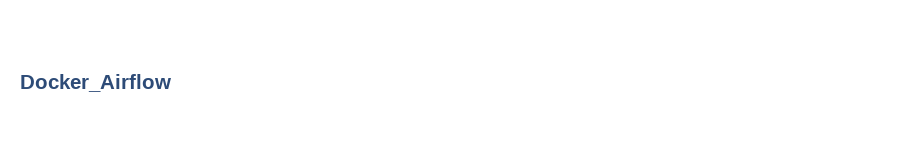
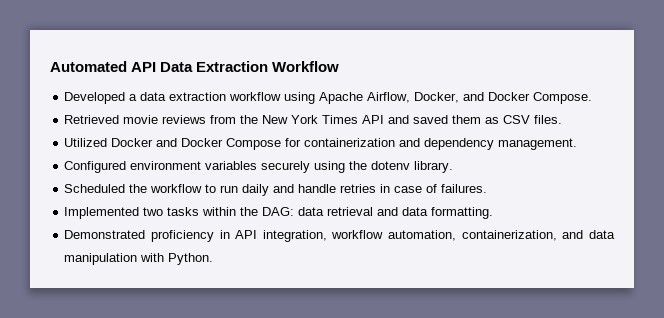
- Docker_Airflow
+ Automated API Data Extraction Workflow
+ Developed a data extraction workflow using Apache Airflow, Docker, and Docker Compose.
+ Retrieved movie reviews from the New York Times API and saved them as CSV files.
+ Utilized Docker and Docker Compose for containerization and dependency management.
+ Configured environment variables securely using the dotenv library.
+ Scheduled the workflow to run daily and handle retries in case of failures.
+ Implemented two tasks within the DAG: data retrieval and data formatting.
+ Demonstrated proficiency in API integration, workflow automation, containerization, and data manipulation with Python.

